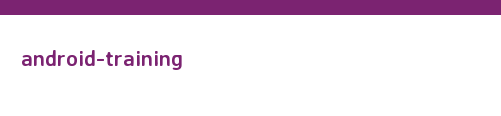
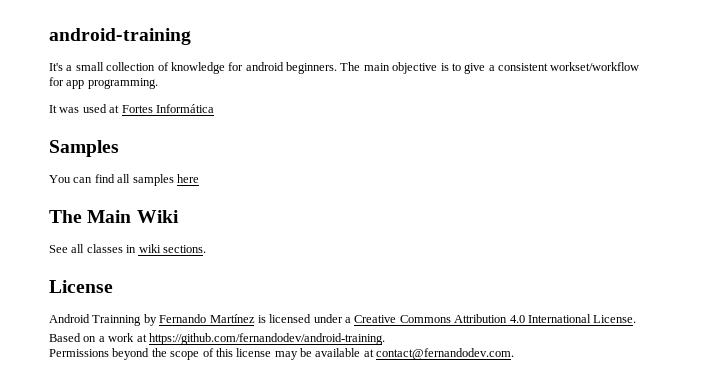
+ It's a small collection of knowledge for android beginners. The main objective is to give a consistent workset/workflow for app programming.
+ It was used at Fortes Informática
+ Samples
+ You can find all samples here
+ The Main Wiki
+ See all classes in wiki sections.
+ License
+ Android Trainning by Fernando Martínez is licensed under a Creative Commons Attribution 4.0 International License.
+ Based on a work at https://github.com/fernandodev/android-training.
+ Permissions beyond the scope of this license may be available at contact@fernandodev.com.

